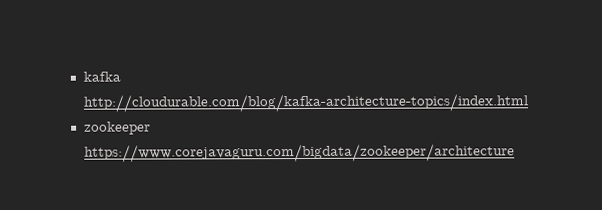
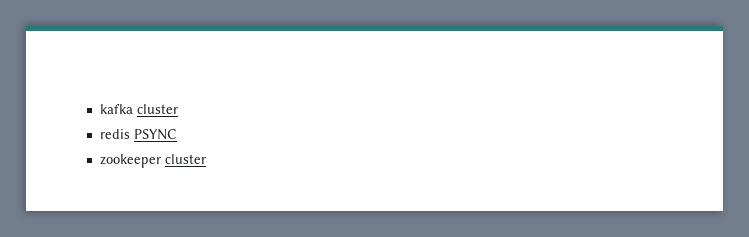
- kafka http://cloudurable.com/blog/kafka-architecture-topics/index.html
+ kafka cluster
+ redis PSYNC
- zookeeper https://www.corejavaguru.com/bigdata/zookeeper/architecture
+ zookeeper cluster

